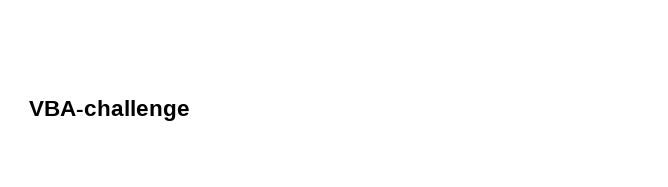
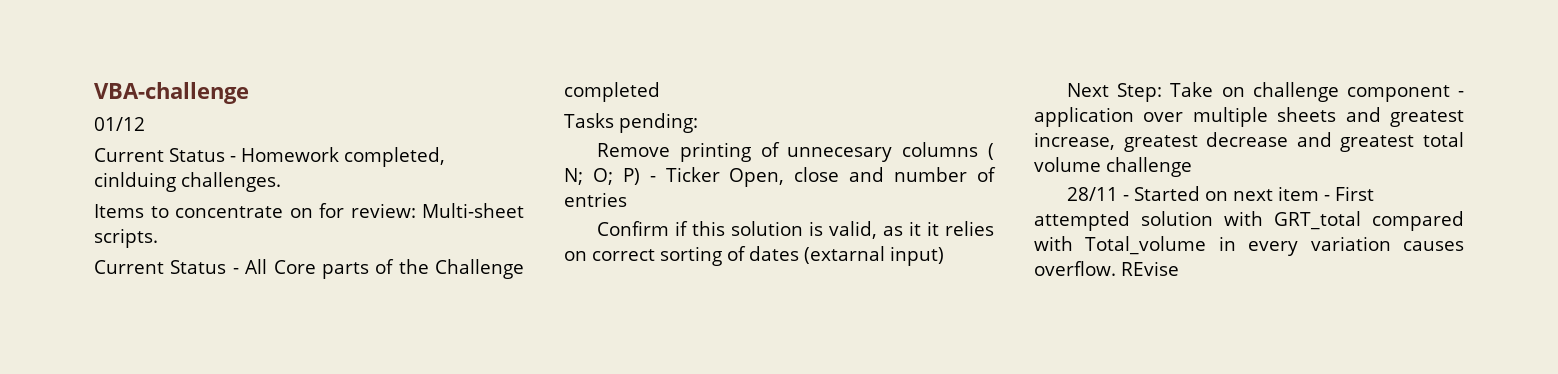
+ 01/12
+ Current Status - Homework completed, cinlduing challenges.
+ Items to concentrate on for review: Multi-sheet scripts.
+ Current Status - All Core parts of the Challenge completed
+ Tasks pending:
+ Remove printing of unnecesary columns ( N; O; P) - Ticker Open, close and number of entries
+ Confirm if this solution is valid, as it it relies on correct sorting of dates (extarnal input)
+ Next Step: Take on challenge component - application over multiple sheets and greatest increase, greatest decrease and greatest total volume challenge
+ 28/11 - Started on next item - First attempted solution with GRT_total compared with Total_volume in every variation causes overflow. REvise

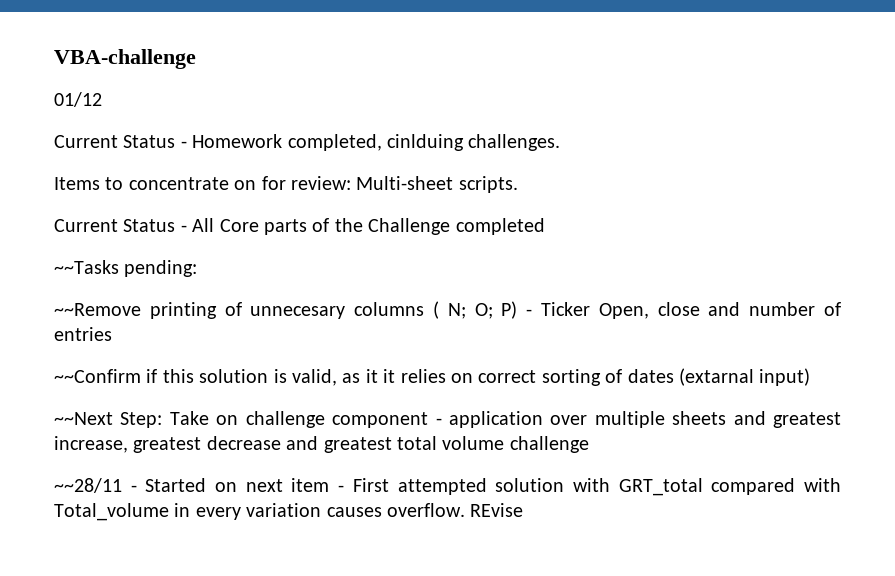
- Tasks pending:
+ ~~Tasks pending:
- Remove printing of unnecesary columns ( N; O; P) - Ticker Open, close and number of entries
+ ~~Remove printing of unnecesary columns ( N; O; P) - Ticker Open, close and number of entries
- Confirm if this solution is valid, as it it relies on correct sorting of dates (extarnal input)
+ ~~Confirm if this solution is valid, as it it relies on correct sorting of dates (extarnal input)
- Next Step: Take on challenge component - application over multiple sheets and greatest increase, greatest decrease and greatest total volume challenge
+ ~~Next Step: Take on challenge component - application over multiple sheets and greatest increase, greatest decrease and greatest total volume challenge
- 28/11 - Started on next item - First attempted solution with GRT_total compared with Total_volume in every variation causes overflow.
+ ~~28/11 - Started on next item - First attempted solution with GRT_total compared with Total_volume in every variation causes overflow.

